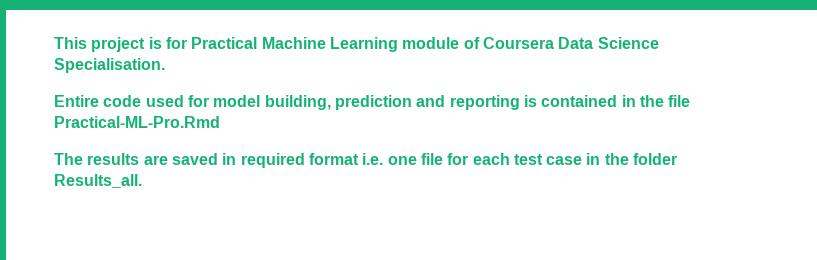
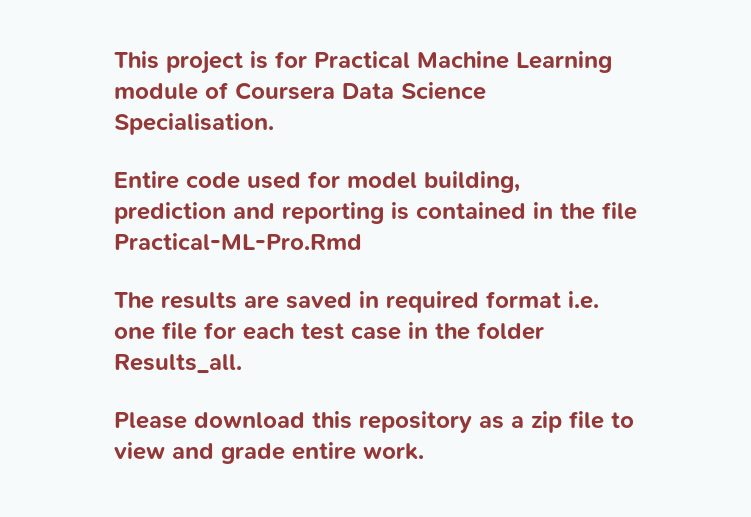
+ Please download this repository as a zip file to view and grade entire work.

